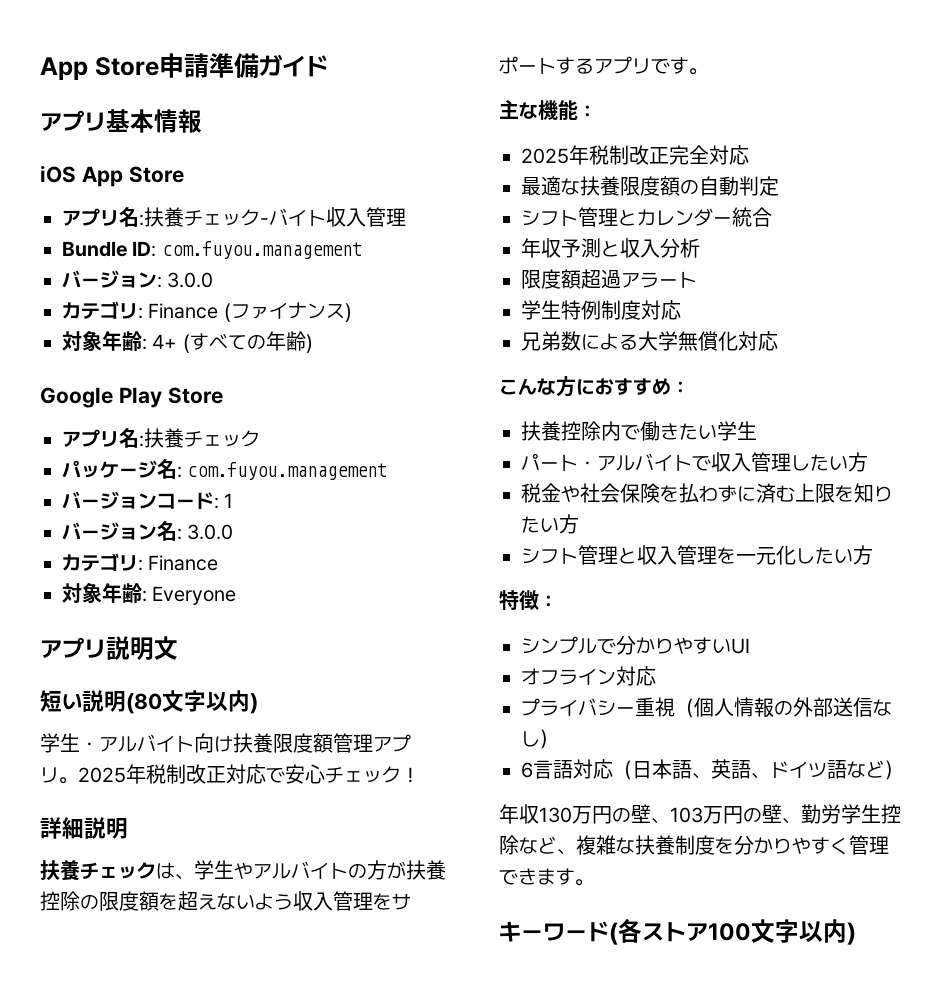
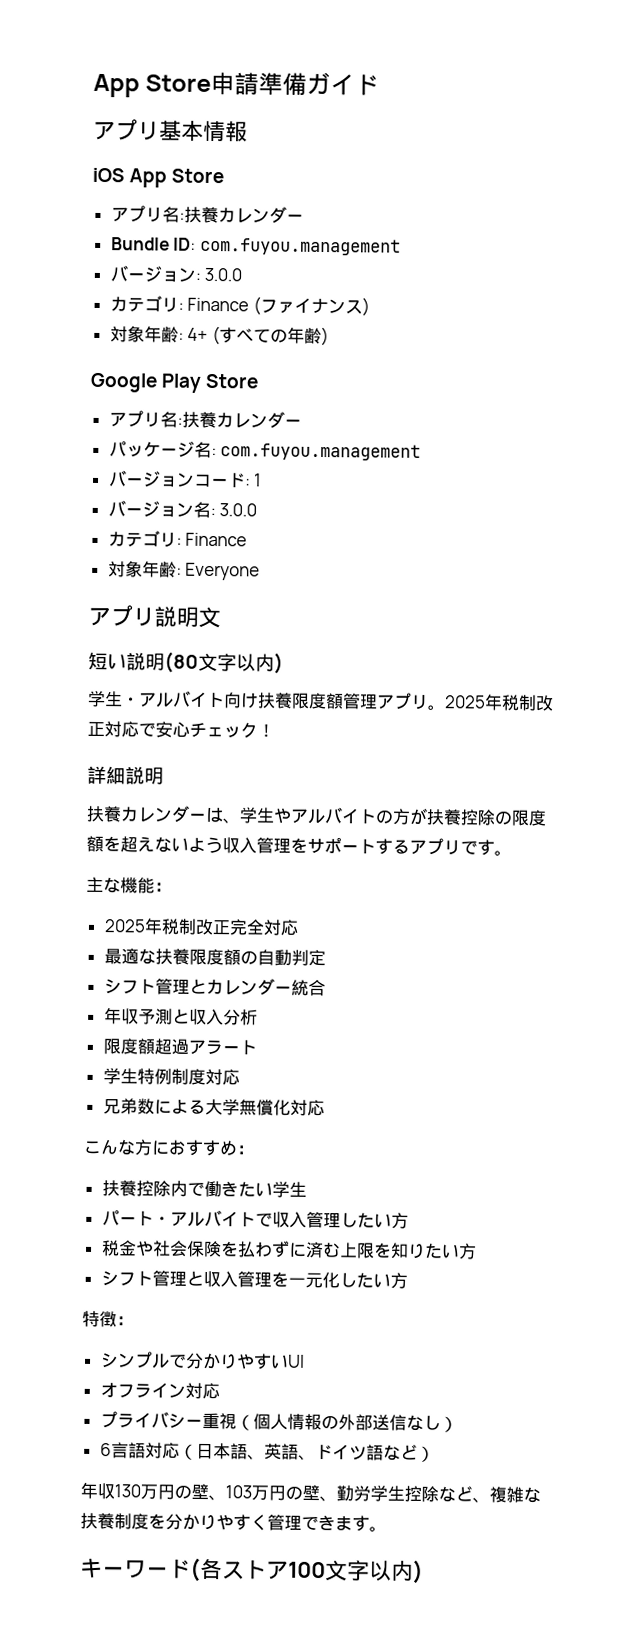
  iOS App Store
- アプリ名:扶養チェック-バイト収入管理
+ アプリ名:扶養カレンダー
  Google Play Store
- アプリ名:扶養チェック
+ アプリ名:扶養カレンダー
- 扶養チェックは、学生やアルバイトの方が扶養控除の限度額を超えないよう収入管理をサポートするアプリです。
+ 扶養カレンダーは、学生やアルバイトの方が扶養控除の限度額を超えないよう収入管理をサポートするアプリです。

